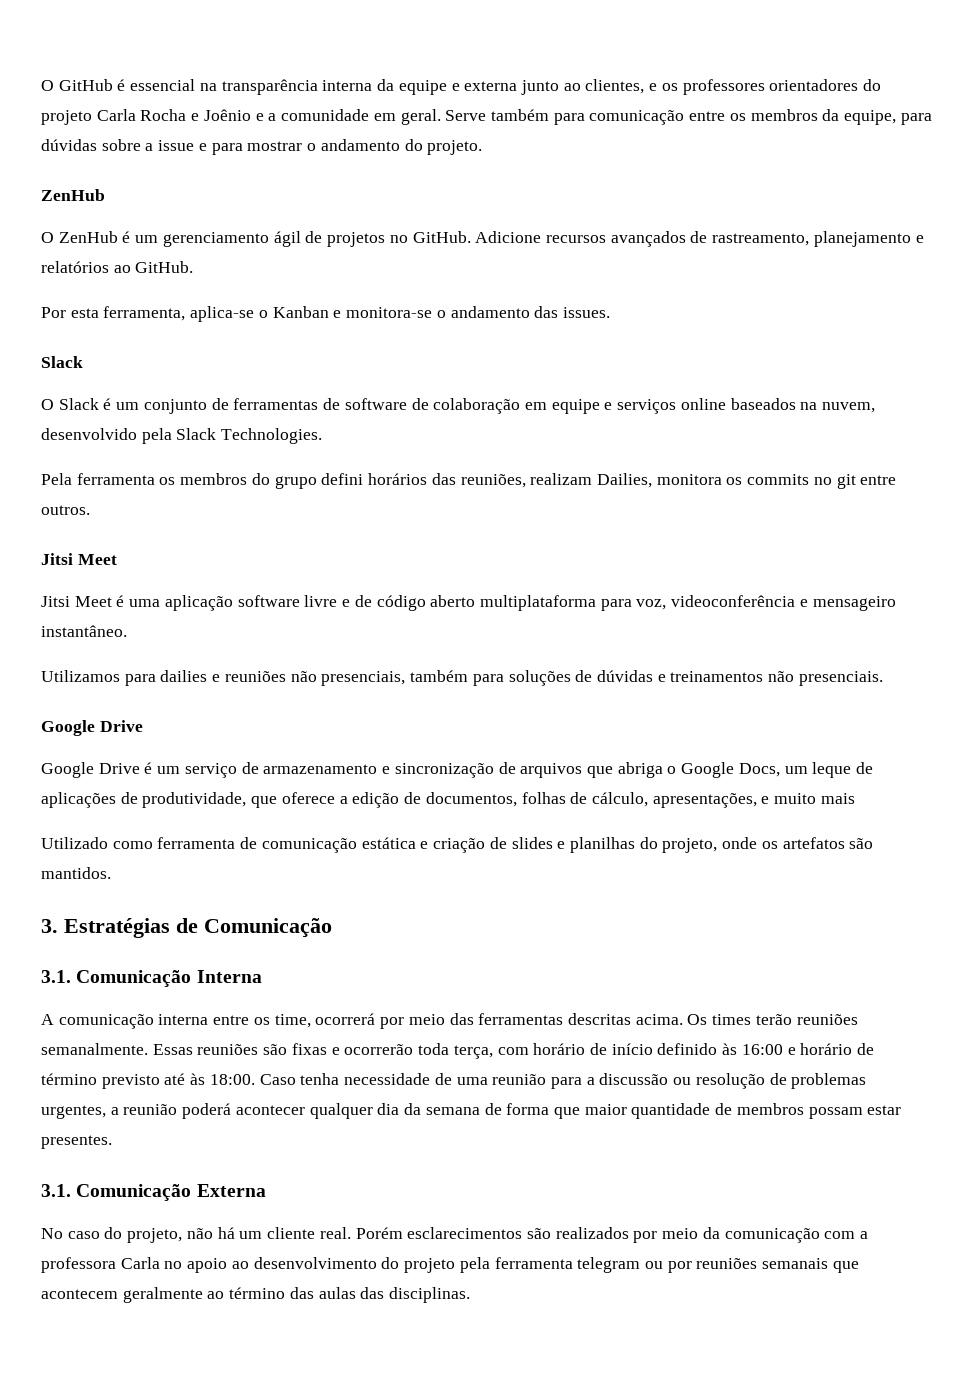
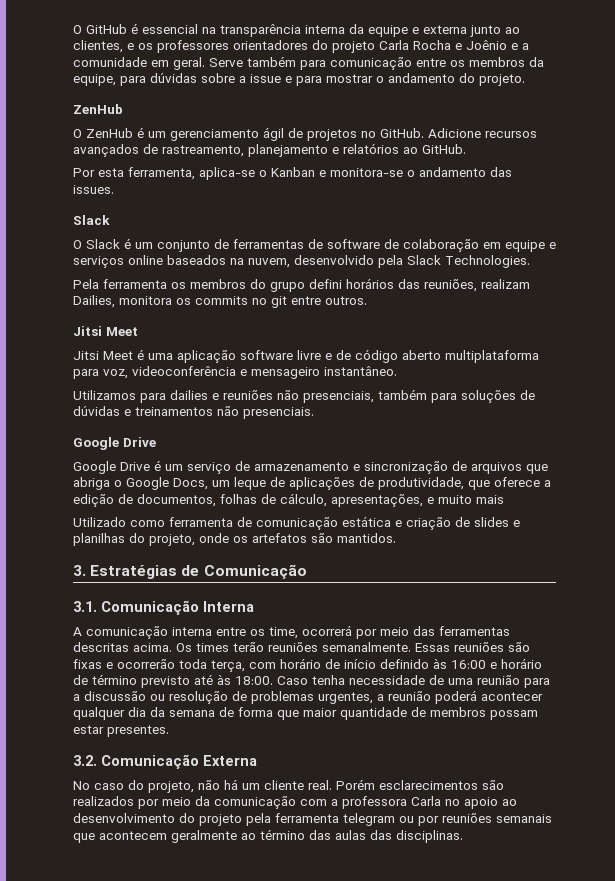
- 3.1. Comunicação Externa
+ 3.2. Comunicação Externa

